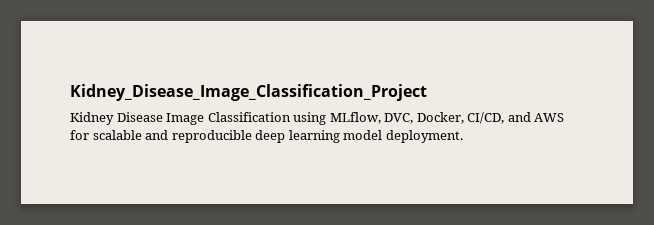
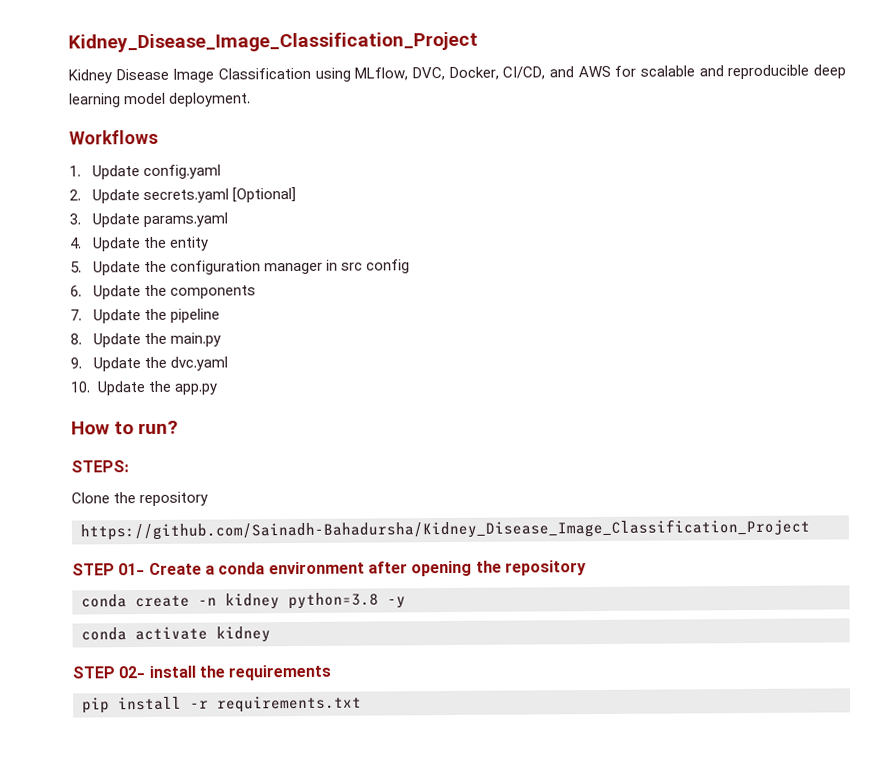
+ Workflows
+ 1. Update config.yaml
+ 2. Update secrets.yaml [Optional]
+ 3. Update params.yaml
+ 4. Update the entity
+ 5. Update the configuration manager in src config
+ 6. Update the components
+ 7. Update the pipeline
+ 8. Update the main.py
+ 9. Update the dvc.yaml
+ 10. Update the app.py
+ How to run?
+ STEPS:
+ Clone the repository
+ https://github.com/Sainadh-Bahadursha/Kidney_Disease_Image_Classification_Project
+ STEP 01- Create a conda environment after opening the repository
+ conda create -n kidney python=3.8 -y
+ conda activate kidney
+ STEP 02- install the requirements
+ pip install -r requirements.txt

